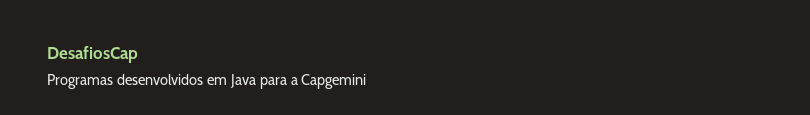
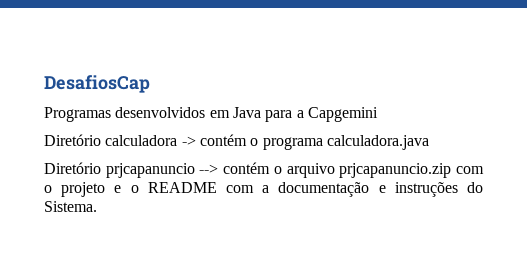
+ Diretório calculadora -> contém o programa calculadora.java
+ Diretório prjcapanuncio --> contém o arquivo prjcapanuncio.zip com o projeto e o README com a documentação e instruções do Sistema.

